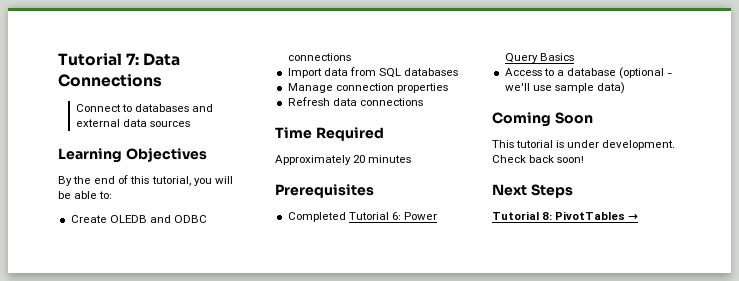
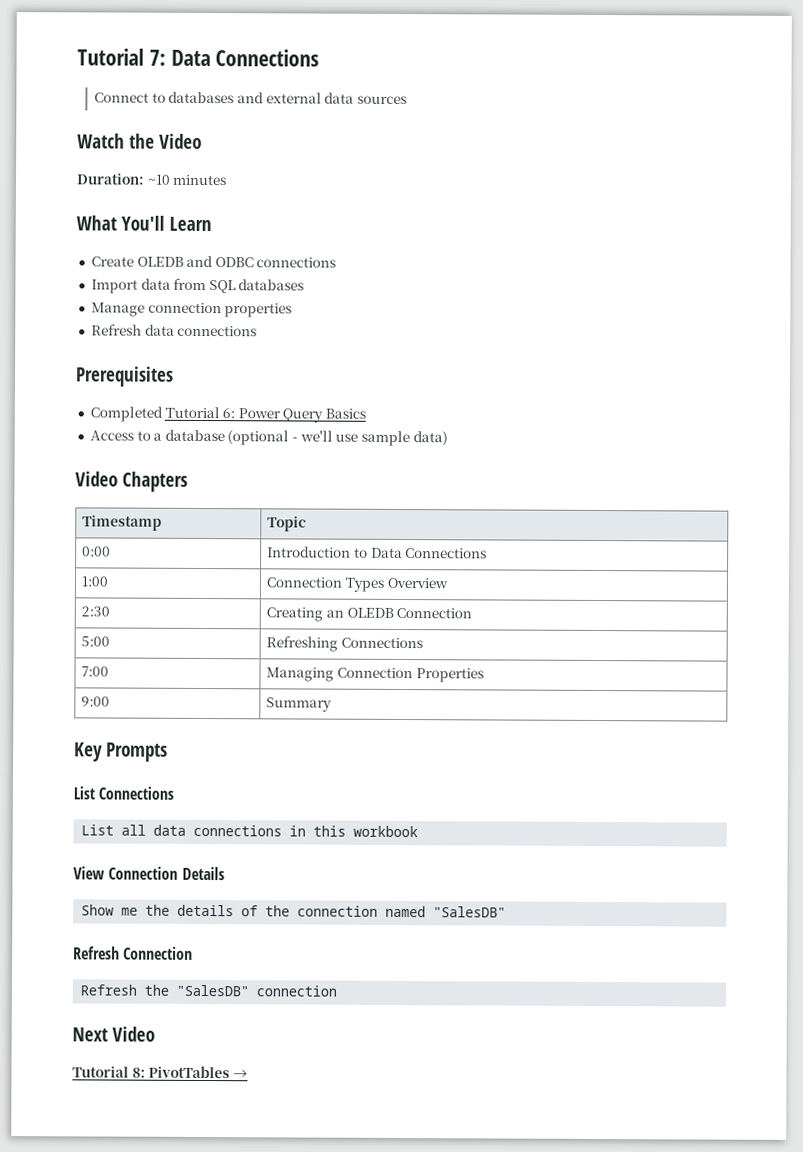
- Learning Objectives
- By the end of this tutorial, you will be able to:
+ Watch the Video
+ Duration: ~10 minutes
+ What You'll Learn
- Time Required
- Approximately 20 minutes
- Coming Soon
- This tutorial is under development. Check back soon!
+ Video Chapters
+ Timestamp | Topic
+ 0:00 | Introduction to Data Connections
+ 1:00 | Connection Types Overview
+ 2:30 | Creating an OLEDB Connection
+ 5:00 | Refreshing Connections
+ 7:00 | Managing Connection Properties
+ 9:00 | Summary
+ Key Prompts
+ List Connections
+ List all data connections in this workbook
+ View Connection Details
+ Show me the details of the connection named "SalesDB"
+ Refresh Connection
+ Refresh the "SalesDB" connection
- Next Steps
+ Next Video

